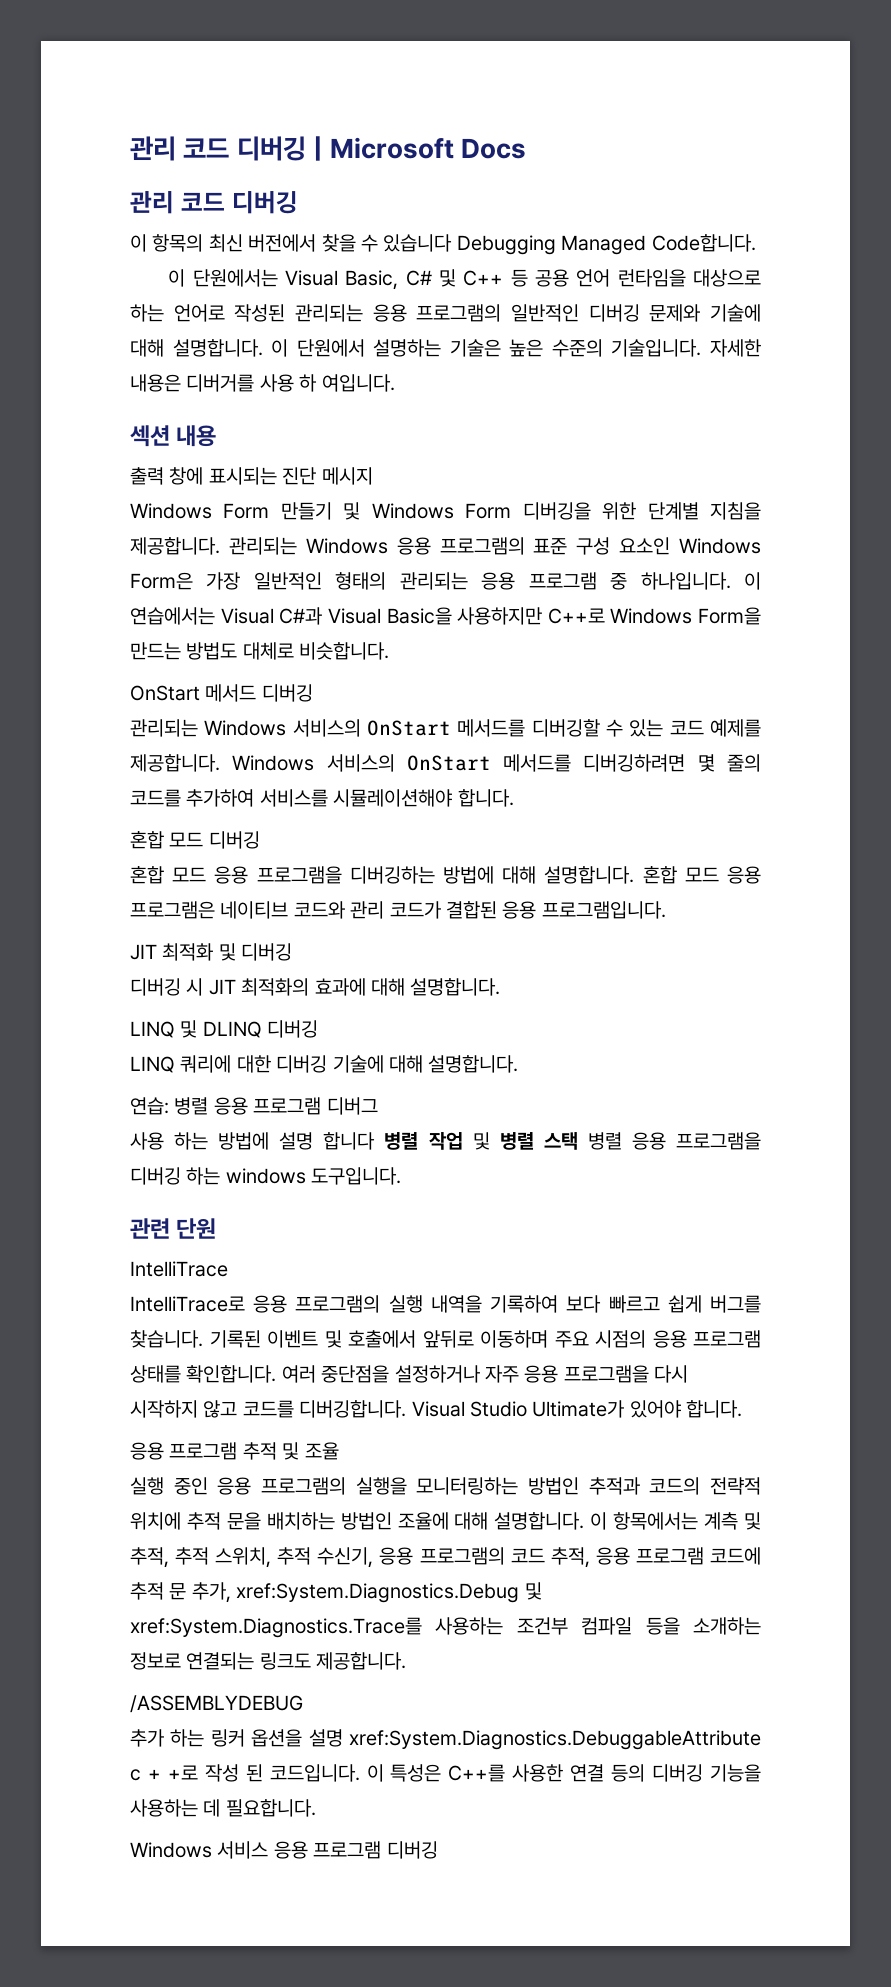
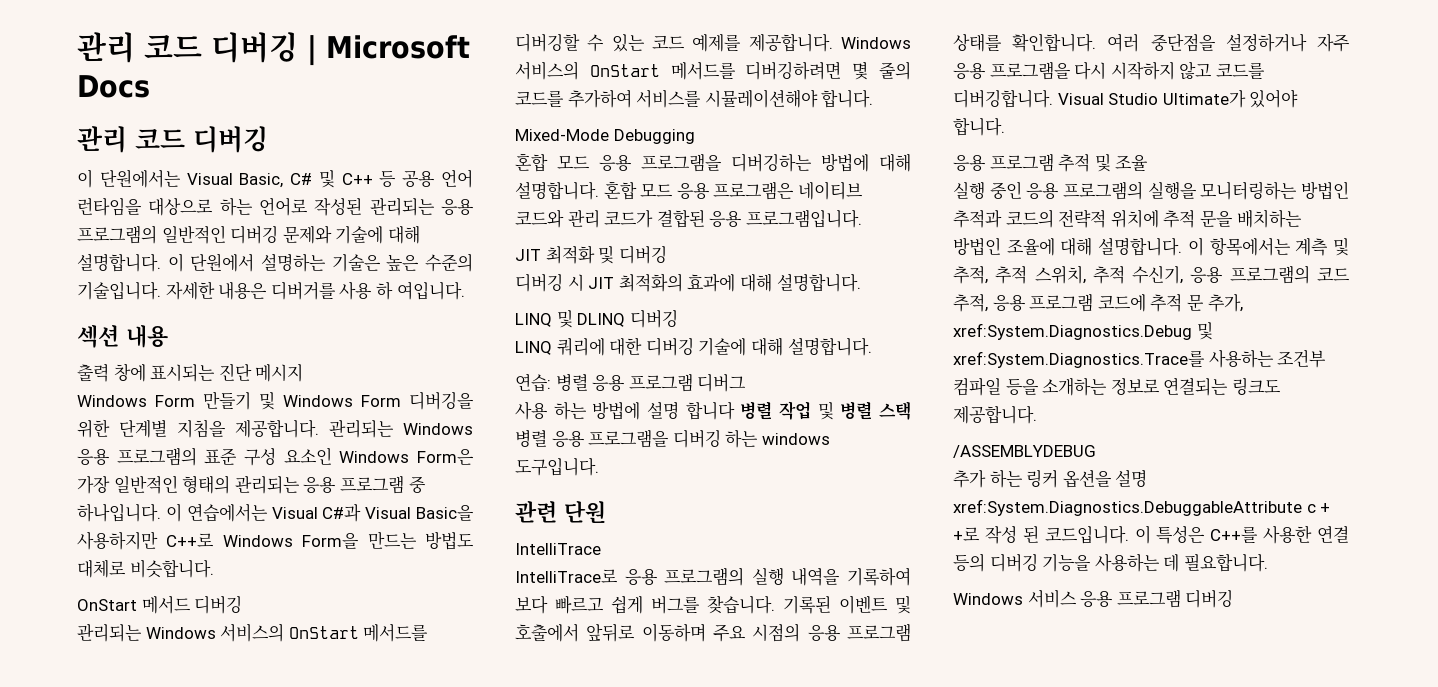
- 이 항목의 최신 버전에서 찾을 수 있습니다 Debugging Managed Code합니다.
- 혼합 모드 디버깅
+ Mixed-Mode Debugging

